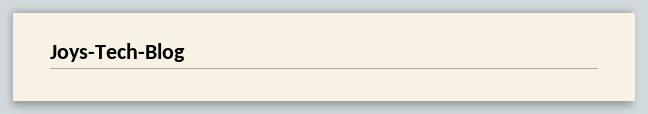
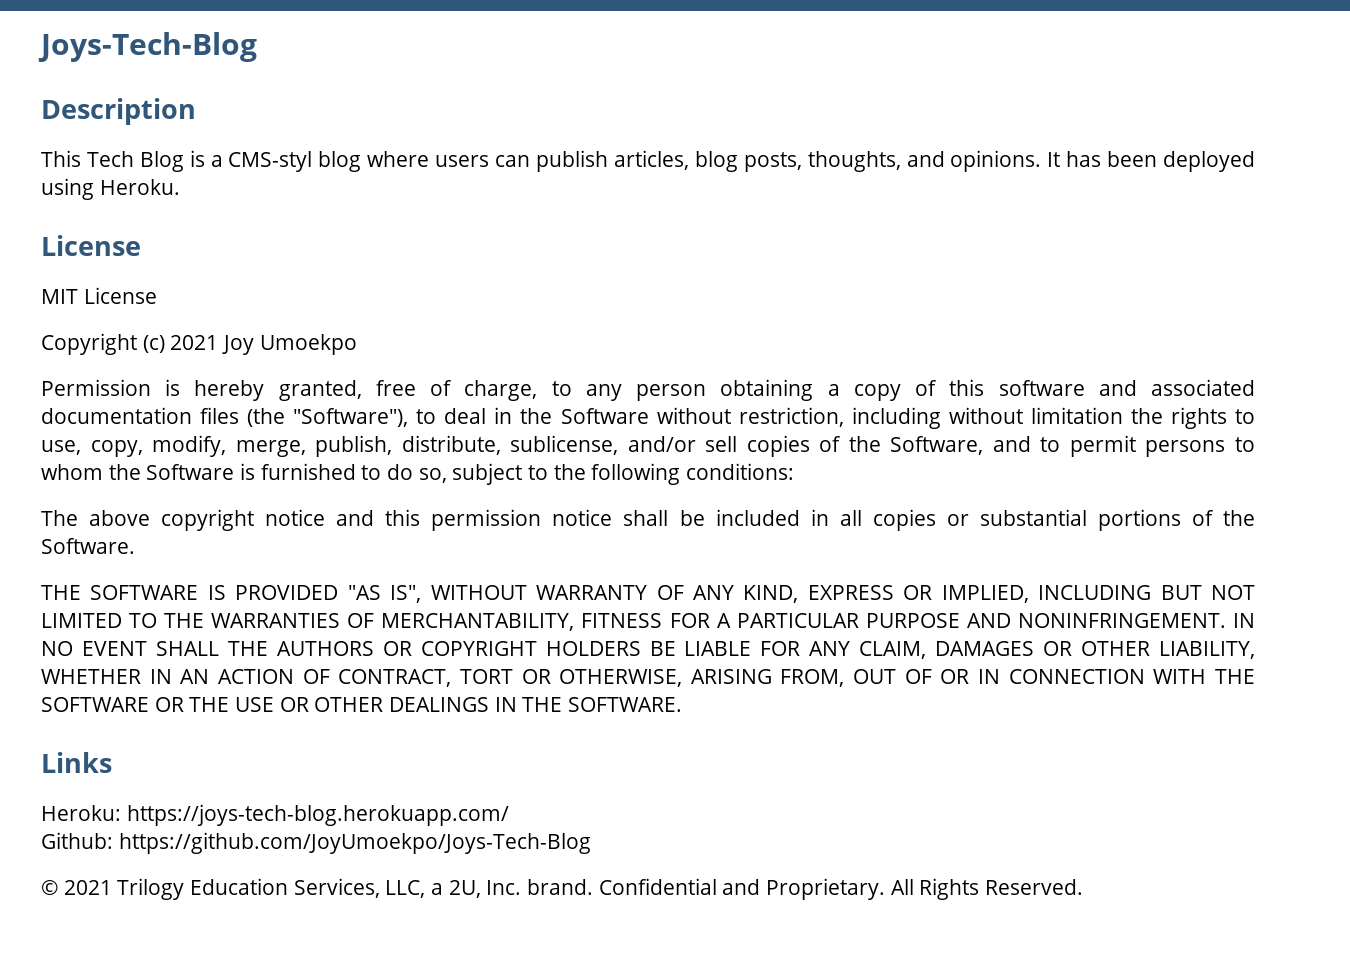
+ Description
+ This Tech Blog is a CMS-styl blog where users can publish articles, blog posts, thoughts, and opinions. It has been deployed using Heroku.
+ License
+ MIT License
+ Copyright (c) 2021 Joy Umoekpo
+ Permission is hereby granted, free of charge, to any person obtaining a copy of this software and associated documentation files (the "Software"), to deal in the Software without restriction, including without limitation the rights to use, copy, modify, merge, publish, distribute, sublicense, and/or sell copies of the Software, and to permit persons to whom the Software is furnished to do so, subject to the following conditions:
+ The above copyright notice and this permission notice shall be included in all copies or substantial portions of the Software.
+ THE SOFTWARE IS PROVIDED "AS IS", WITHOUT WARRANTY OF ANY KIND, EXPRESS OR IMPLIED, INCLUDING BUT NOT LIMITED TO THE WARRANTIES OF MERCHANTABILITY, FITNESS FOR A PARTICULAR PURPOSE AND NONINFRINGEMENT. IN NO EVENT SHALL THE AUTHORS OR COPYRIGHT HOLDERS BE LIABLE FOR ANY CLAIM, DAMAGES OR OTHER LIABILITY, WHETHER IN AN ACTION OF CONTRACT, TORT OR OTHERWISE, ARISING FROM, OUT OF OR IN CONNECTION WITH THE SOFTWARE OR THE USE OR OTHER DEALINGS IN THE SOFTWARE.
+ Links
+ Heroku: https://joys-tech-blog.herokuapp.com/
+ Github: https://github.com/JoyUmoekpo/Joys-Tech-Blog
+ © 2021 Trilogy Education Services, LLC, a 2U, Inc. brand. Confidential and Proprietary. All Rights Reserved.

